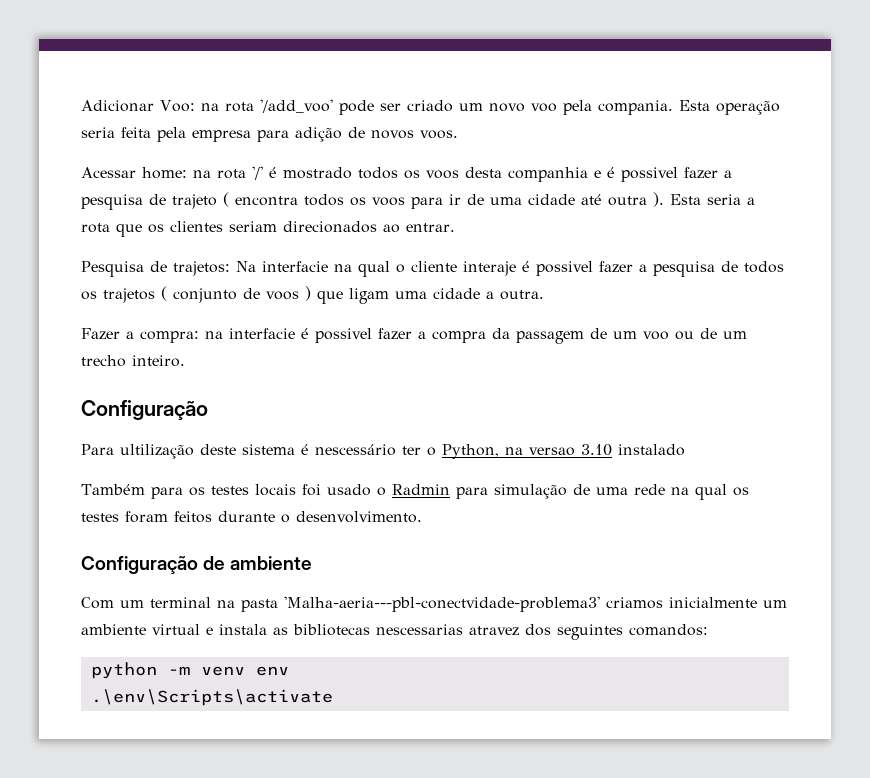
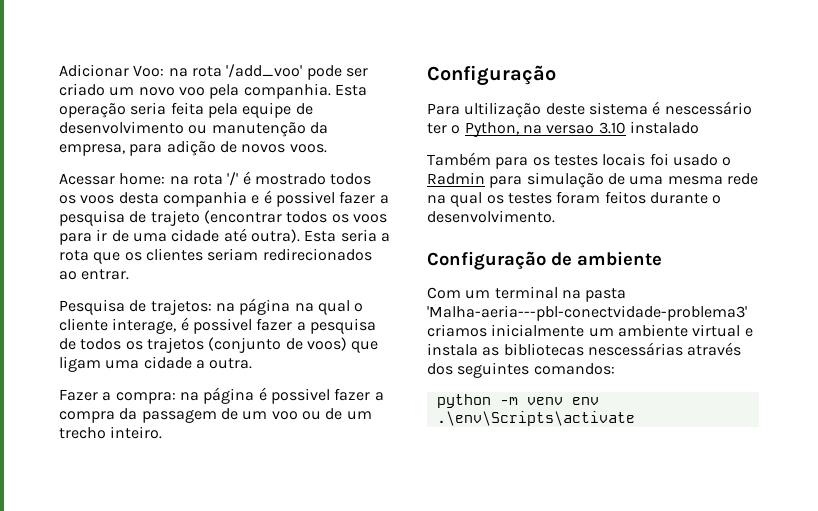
- Adicionar Voo: na rota '/add_voo' pode ser criado um novo voo pela compania.
+ Adicionar Voo: na rota '/add_voo' pode ser criado um novo voo pela companhia.
- Esta operação seria feita pela empresa para adição de novos voos.
+ Esta operação seria feita pela equipe de desenvolvimento ou manutenção da empresa, para adição de novos voos.
- Acessar home: na rota '/' é mostrado todos os voos desta companhia e é possivel fazer a pesquisa de trajeto ( encontra todos os voos para ir de uma cidade até outra ).
+ Acessar home: na rota '/' é mostrado todos os voos desta companhia e é possivel fazer a pesquisa de trajeto (encontrar todos os voos para ir de uma cidade até outra).
- Esta seria a rota que os clientes seriam direcionados ao entrar.
+ Esta seria a rota que os clientes seriam redirecionados ao entrar.
- Pesquisa de trajetos: Na interfacie na qual o cliente interaje é possivel fazer a pesquisa de todos os trajetos ( conjunto de voos ) que ligam uma cidade a outra.
+ Pesquisa de trajetos: na página na qual o cliente interage, é possivel fazer a pesquisa de todos os trajetos (conjunto de voos) que ligam uma cidade a outra.
- Fazer a compra: na interfacie é possivel fazer a compra da passagem de um voo ou de um trecho inteiro.
+ Fazer a compra: na página é possivel fazer a compra da passagem de um voo ou de um trecho inteiro.
- Também para os testes locais foi usado o Radmin para simulação de uma rede na qual os testes foram feitos durante o desenvolvimento.
+ Também para os testes locais foi usado o Radmin para simulação de uma mesma rede na qual os testes foram feitos durante o desenvolvimento.
- Com um terminal na pasta 'Malha-aeria---pbl-conectvidade-problema3' criamos inicialmente um ambiente virtual e instala as bibliotecas nescessarias atravez dos seguintes comandos:
+ Com um terminal na pasta 'Malha-aeria---pbl-conectvidade-problema3' criamos inicialmente um ambiente virtual e instala as bibliotecas nescessárias através dos seguintes comandos:

